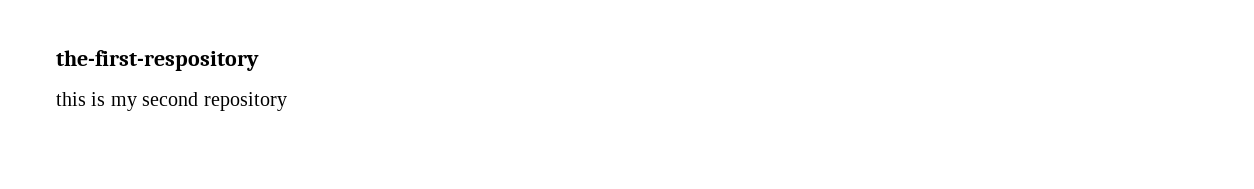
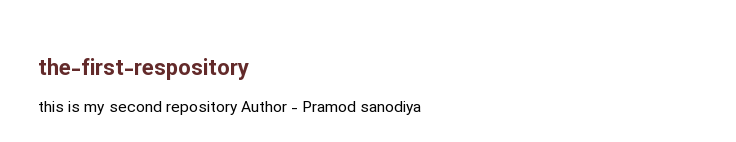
- this is my second repository
+ this is my second repository Author - Pramod sanodiya

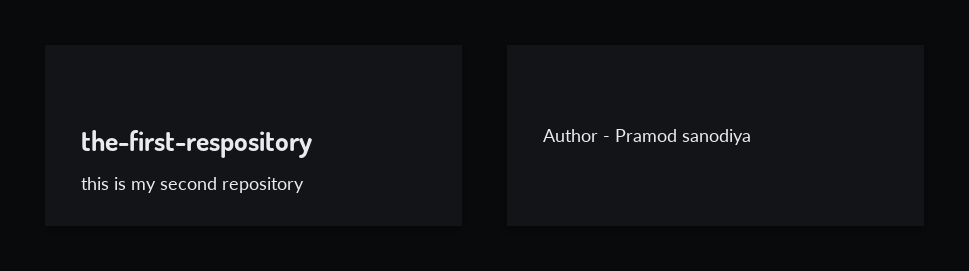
- this is my second repository Author - Pramod sanodiya
+ this is my second repository
+ Author - Pramod sanodiya

